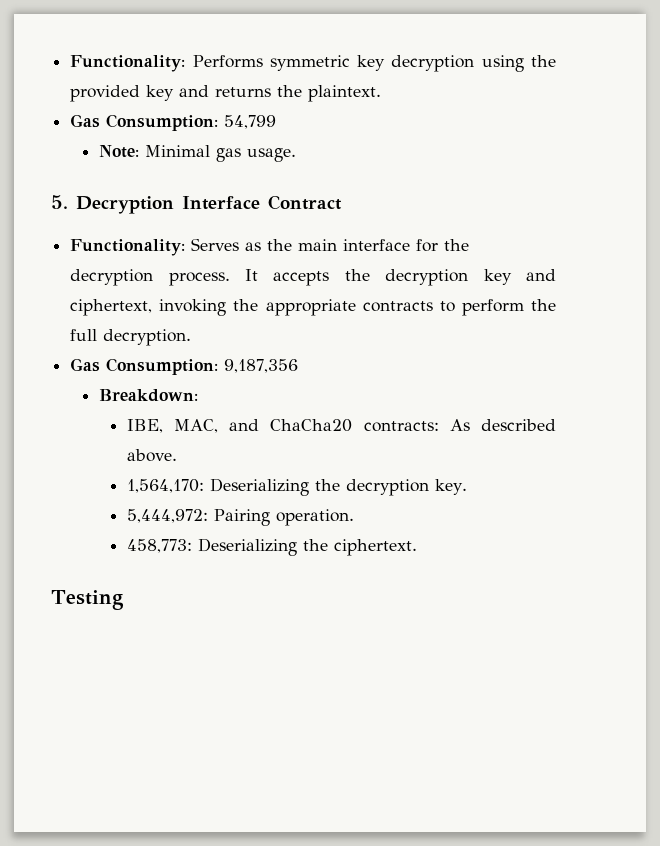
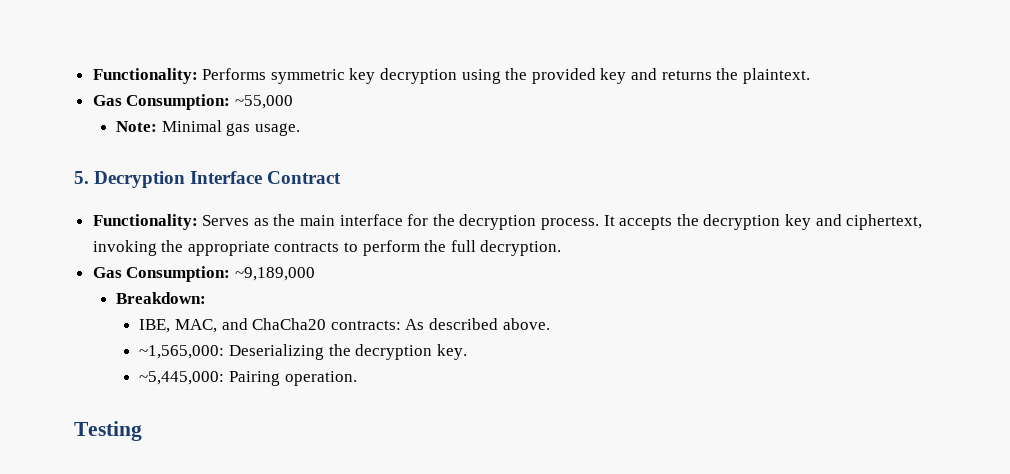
- Gas Consumption: 54,799
+ Gas Consumption: ~55,000
- Gas Consumption: 9,187,356
+ Gas Consumption: ~9,189,000
- 1,564,170: Deserializing the decryption key.
+ ~1,565,000: Deserializing the decryption key.
- 5,444,972: Pairing operation.
+ ~5,445,000: Pairing operation.
- 458,773: Deserializing the ciphertext.

